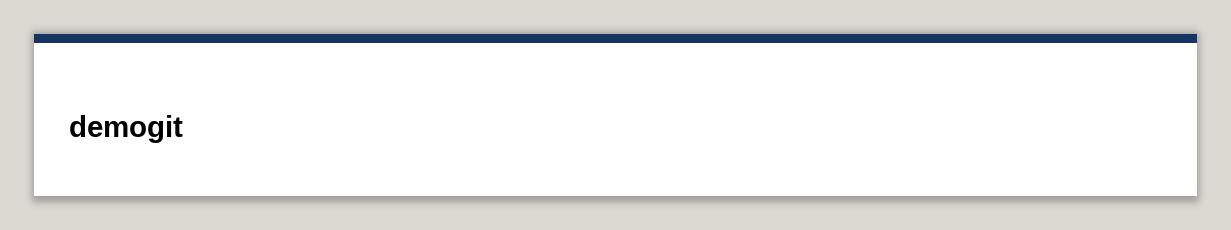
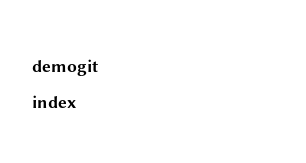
+ index

